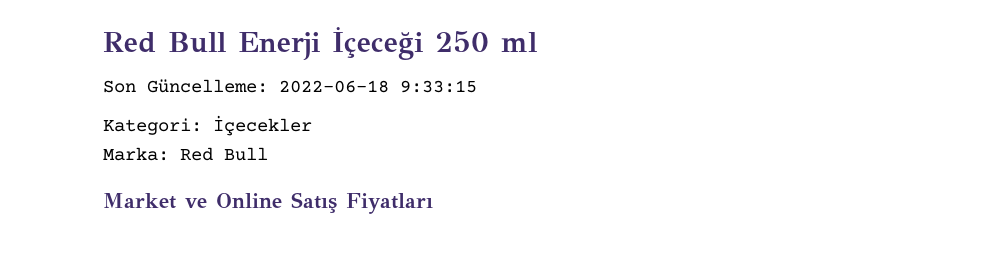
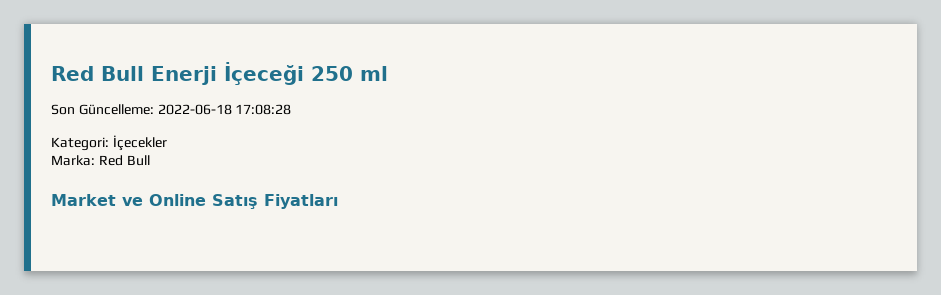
- Son Güncelleme: 2022-06-18 9:33:15
+ Son Güncelleme: 2022-06-18 17:08:28

